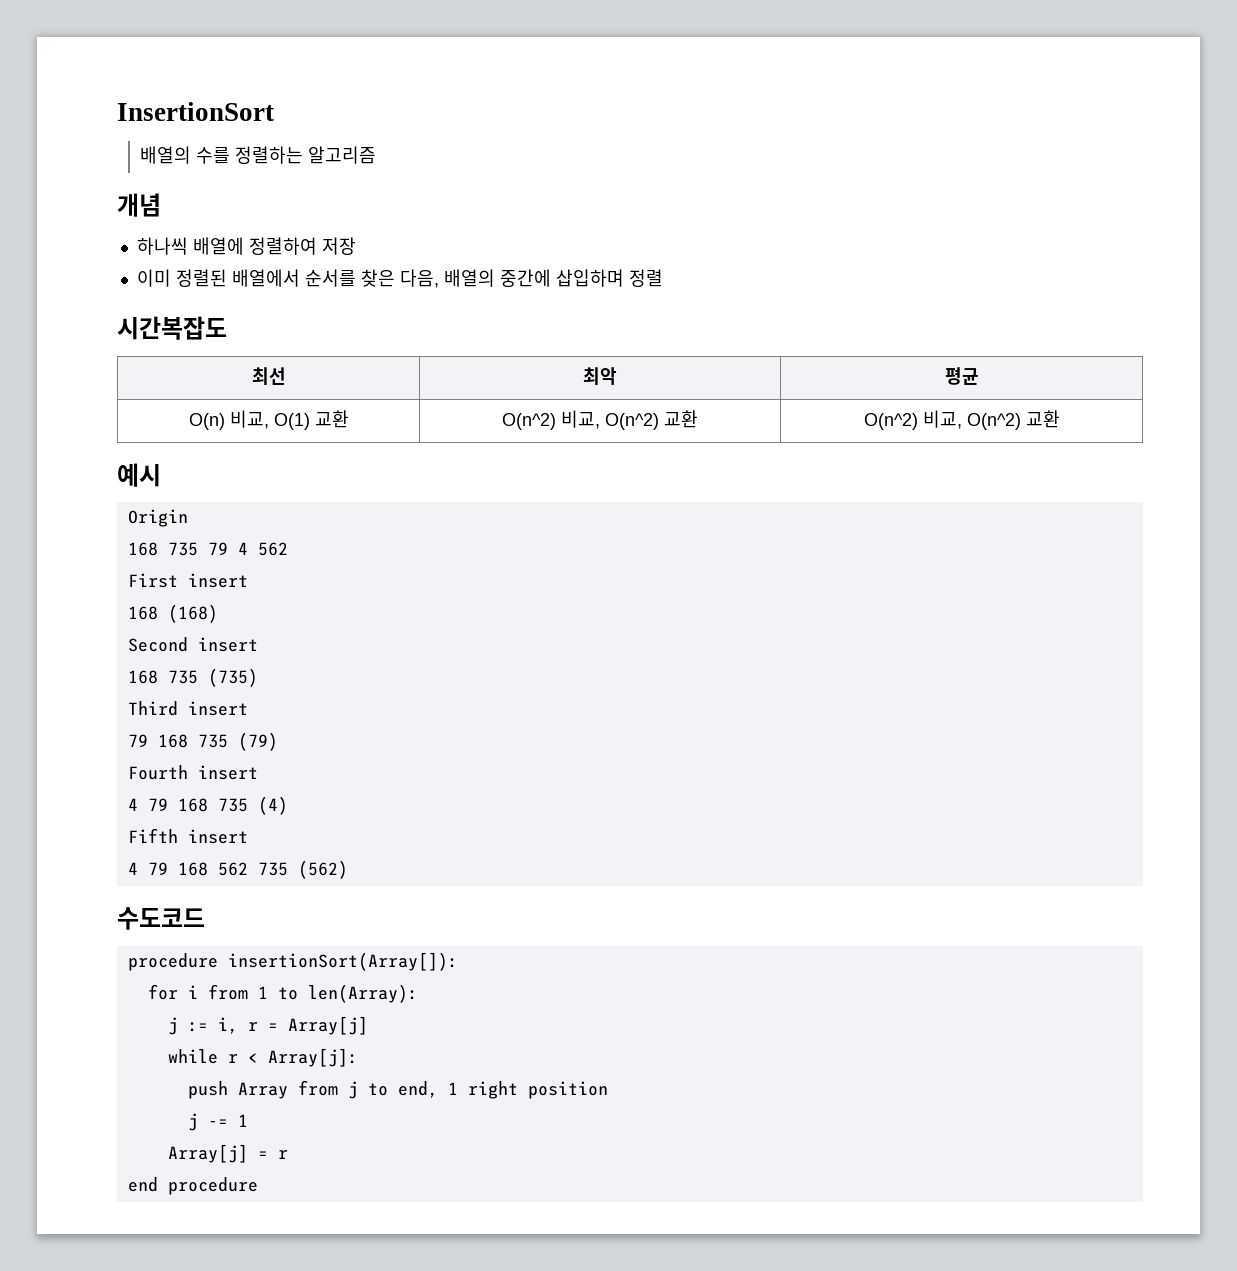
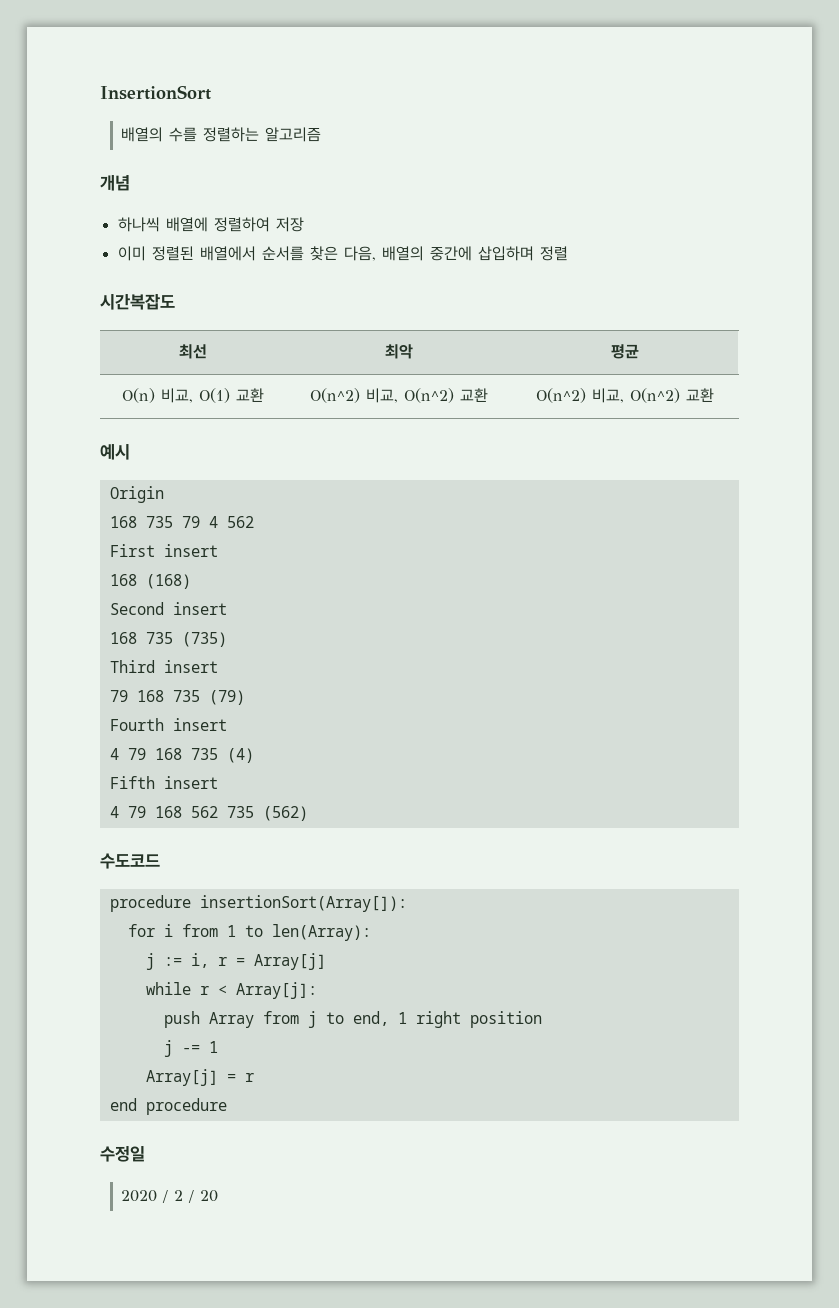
+ 수정일
+ 2020 / 2 / 20

